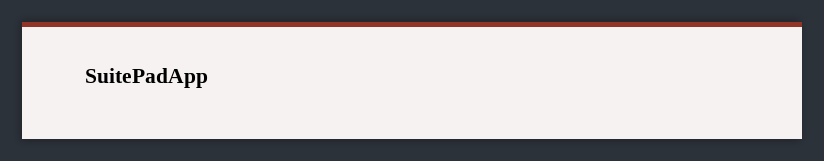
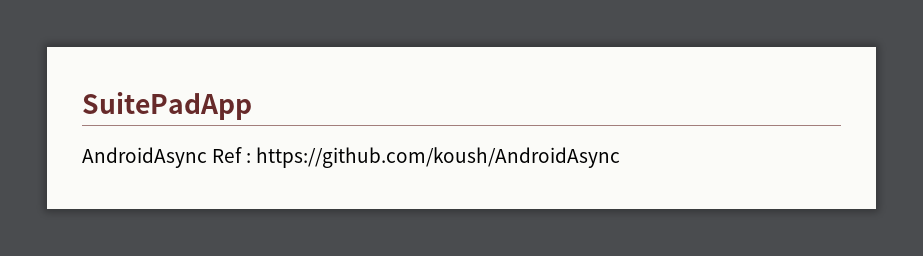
+ AndroidAsync Ref : https://github.com/koush/AndroidAsync

